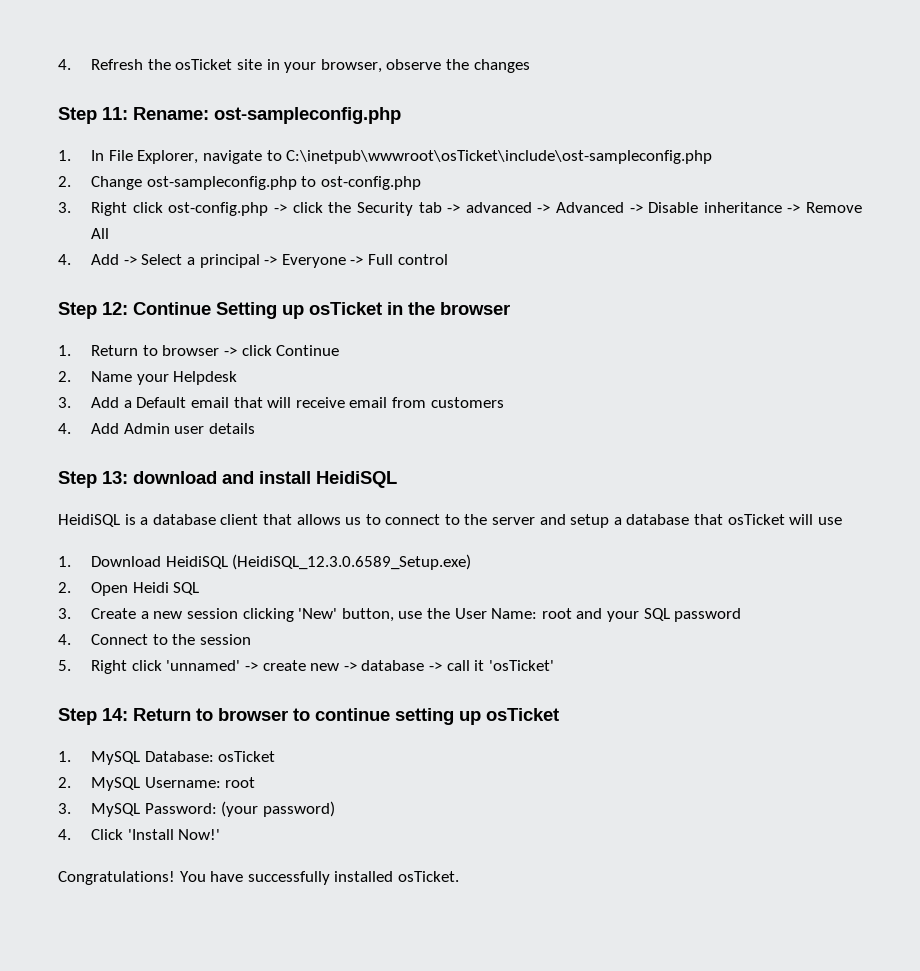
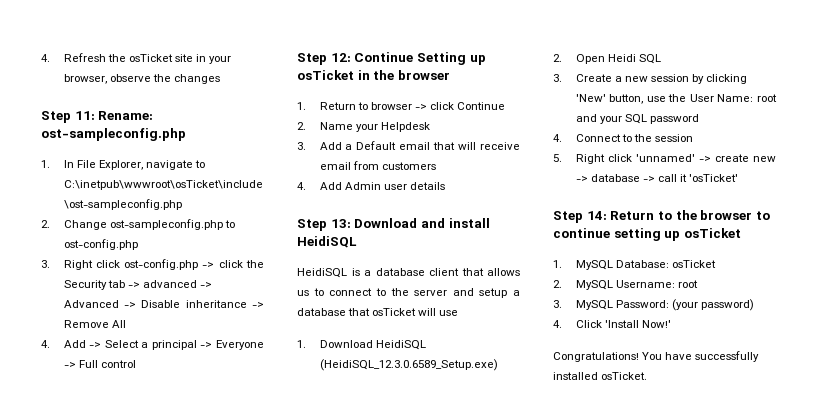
- Step 13: download and install HeidiSQL
+ Step 13: Download and install HeidiSQL
- 3. Create a new session clicking 'New' button, use the User Name: root and your SQL password
+ 3. Create a new session by clicking 'New' button, use the User Name: root and your SQL password
- Step 14: Return to browser to continue setting up osTicket
+ Step 14: Return to the browser to continue setting up osTicket

